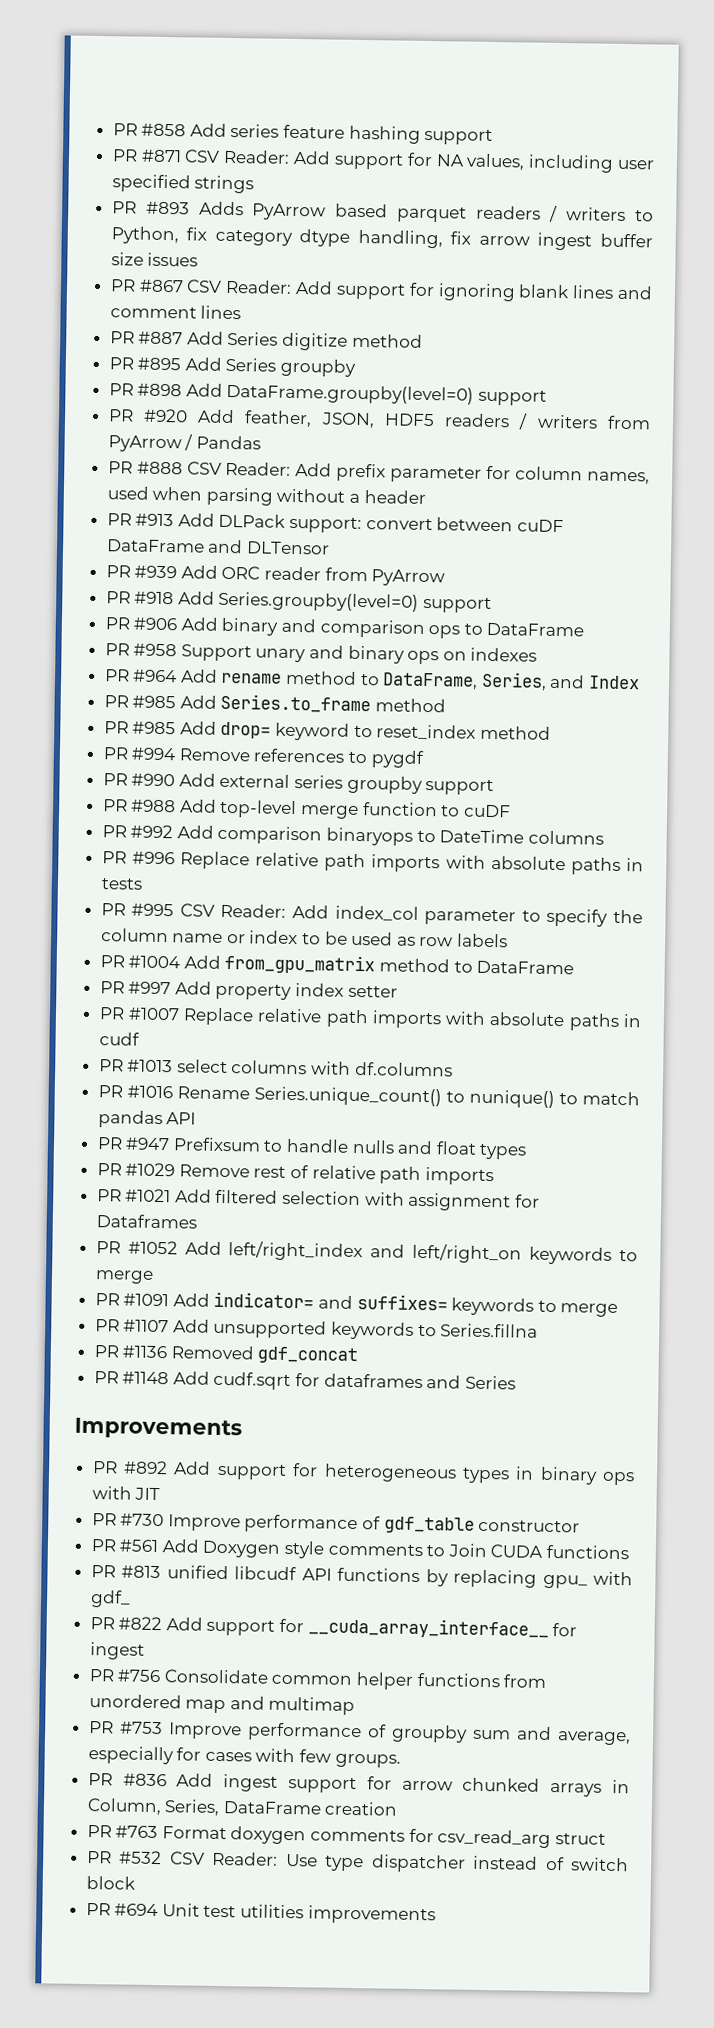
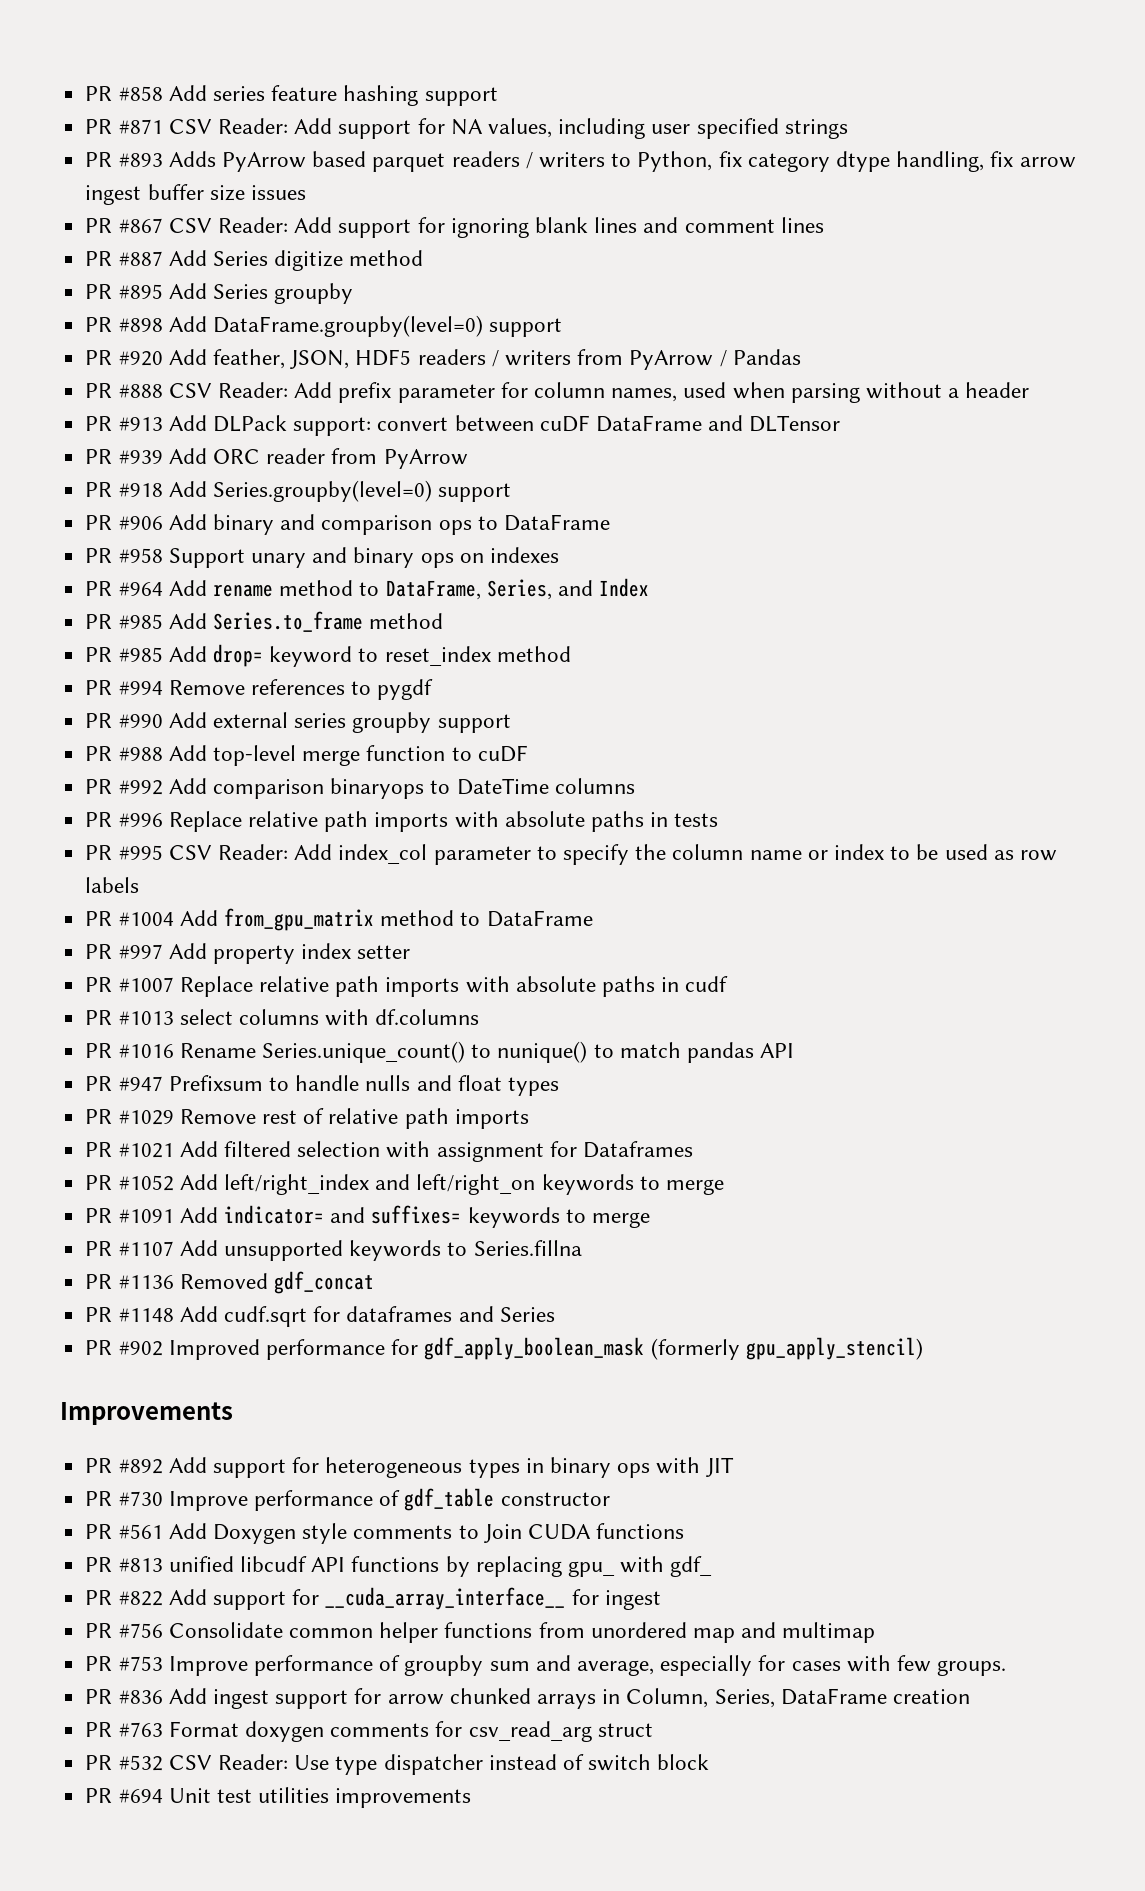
+ PR #902 Improved performance for gdf_apply_boolean_mask (formerly gpu_apply_stencil)

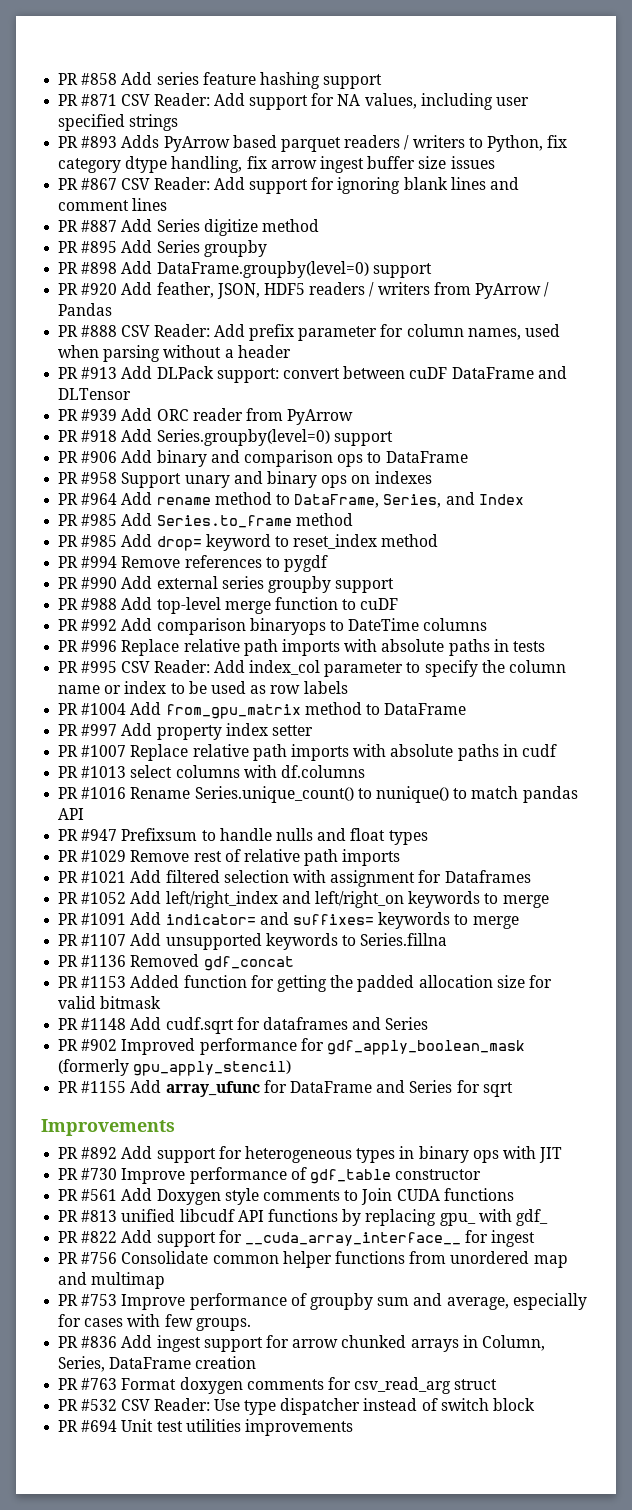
+ PR #1153 Added function for getting the padded allocation size for valid bitmask
+ PR #1155 Add array_ufunc for DataFrame and Series for sqrt

